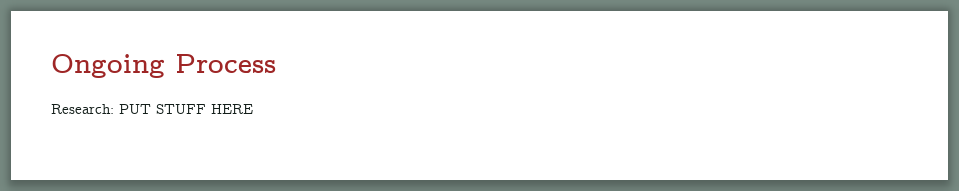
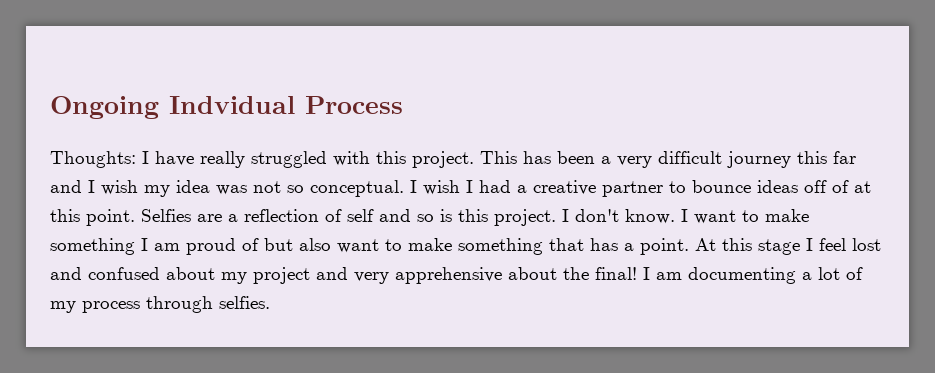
- Ongoing Process
+ Ongoing Indvidual Process
- Research: PUT STUFF HERE
+ Thoughts: I have really struggled with this project. This has been a very difficult journey this far and I wish my idea was not so conceptual. I wish I had a creative partner to bounce ideas off of at this point. Selfies are a reflection of self and so is this project. I don't know. I want to make something I am proud of but also want to make something that has a point. At this stage I feel lost and confused about my project and very apprehensive about the final! I am documenting a lot of my process through selfies.

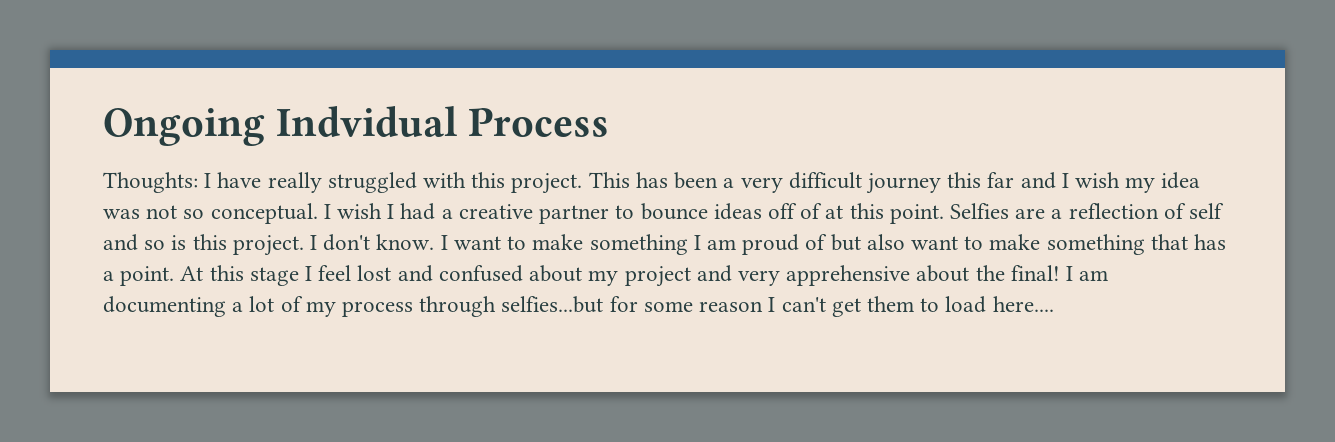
- I am documenting a lot of my process through selfies.
+ I am documenting a lot of my process through selfies...but for some reason I can't get them to load here....

